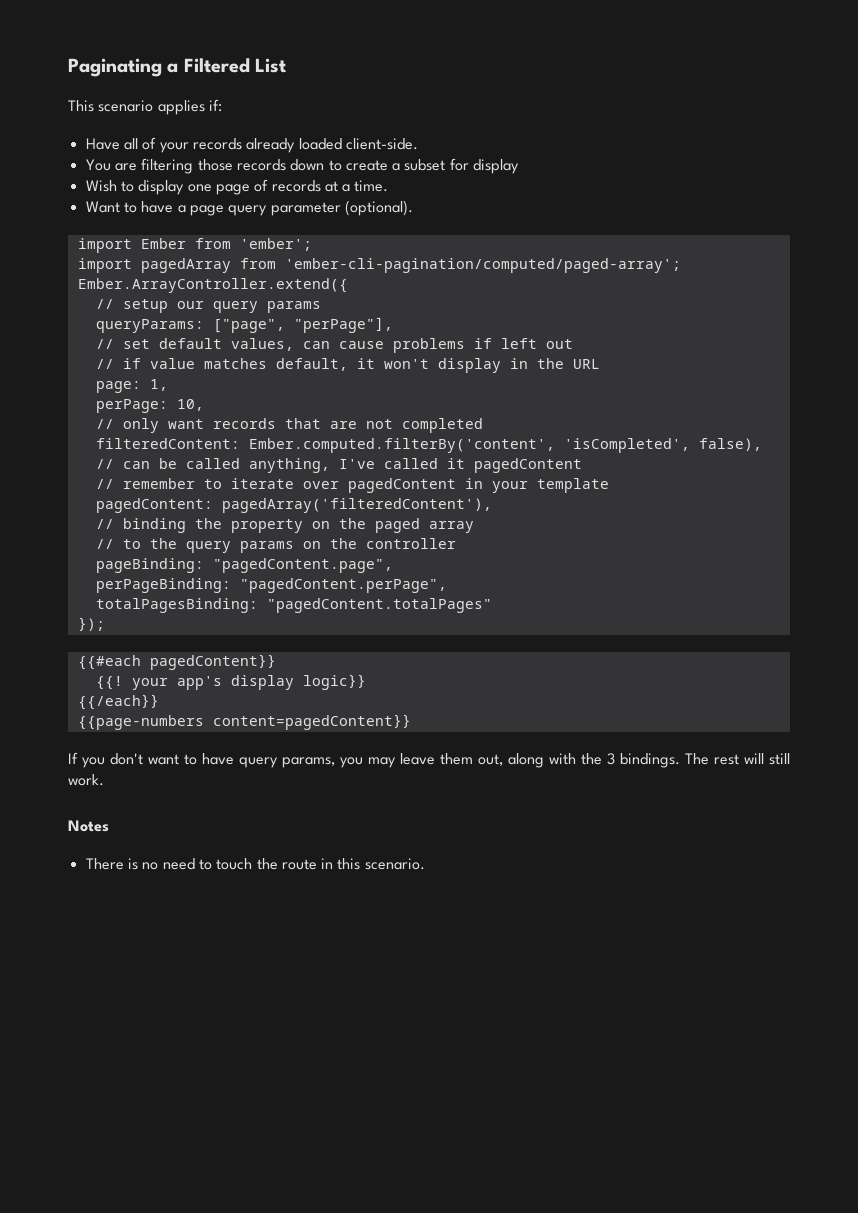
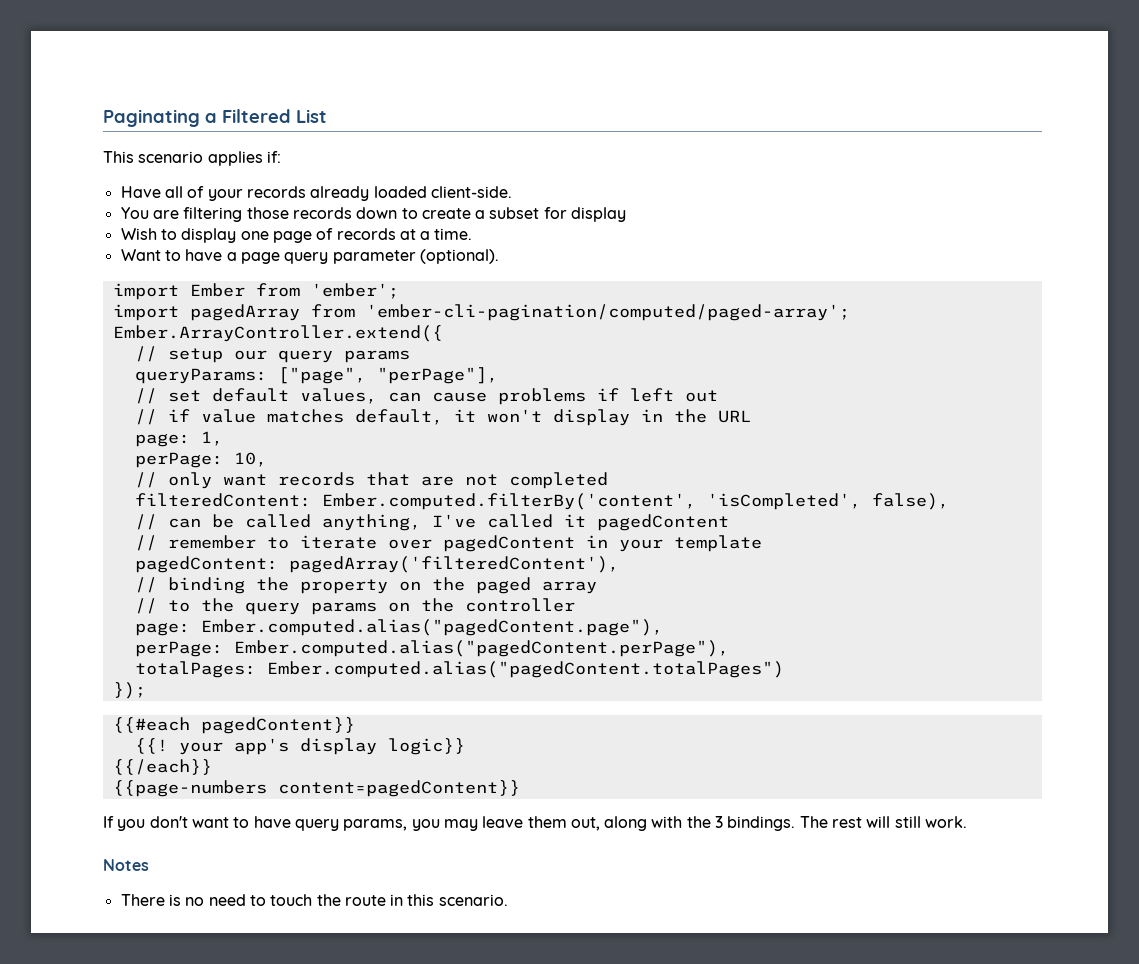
- pageBinding: "pagedContent.page",
- perPageBinding: "pagedContent.perPage",
- totalPagesBinding: "pagedContent.totalPages"
+ page: Ember.computed.alias("pagedContent.page"),
+ perPage: Ember.computed.alias("pagedContent.perPage"),
+ totalPages: Ember.computed.alias("pagedContent.totalPages")

